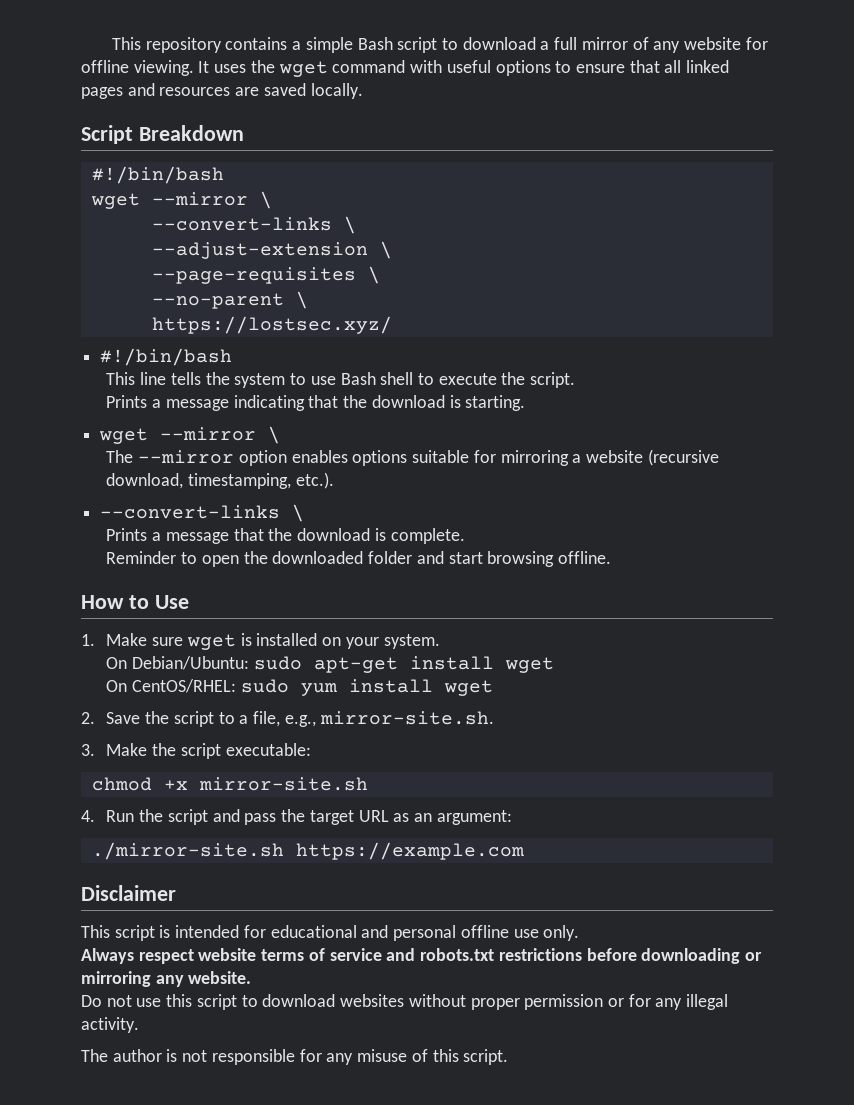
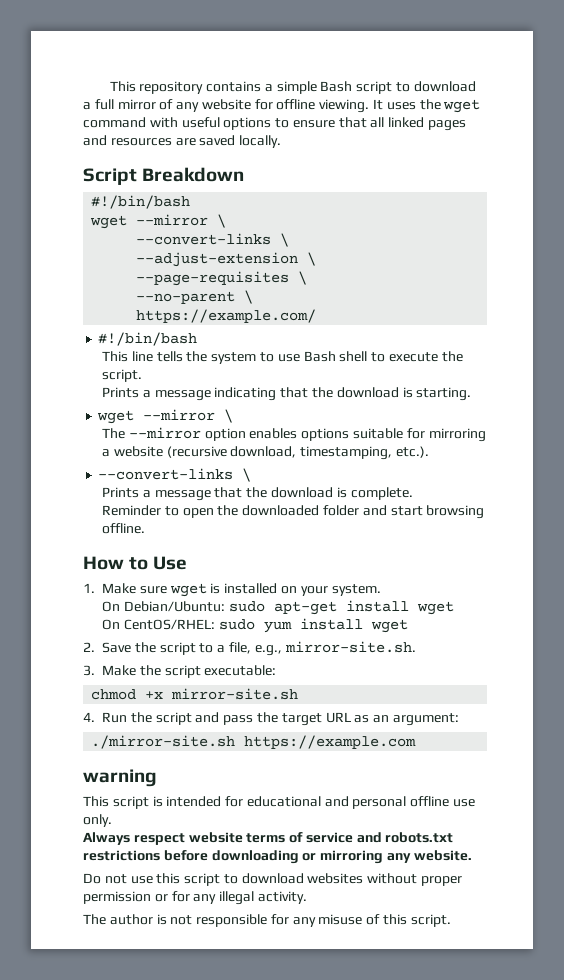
- https://lostsec.xyz/
+ https://example.com/
- Disclaimer
+ warning

